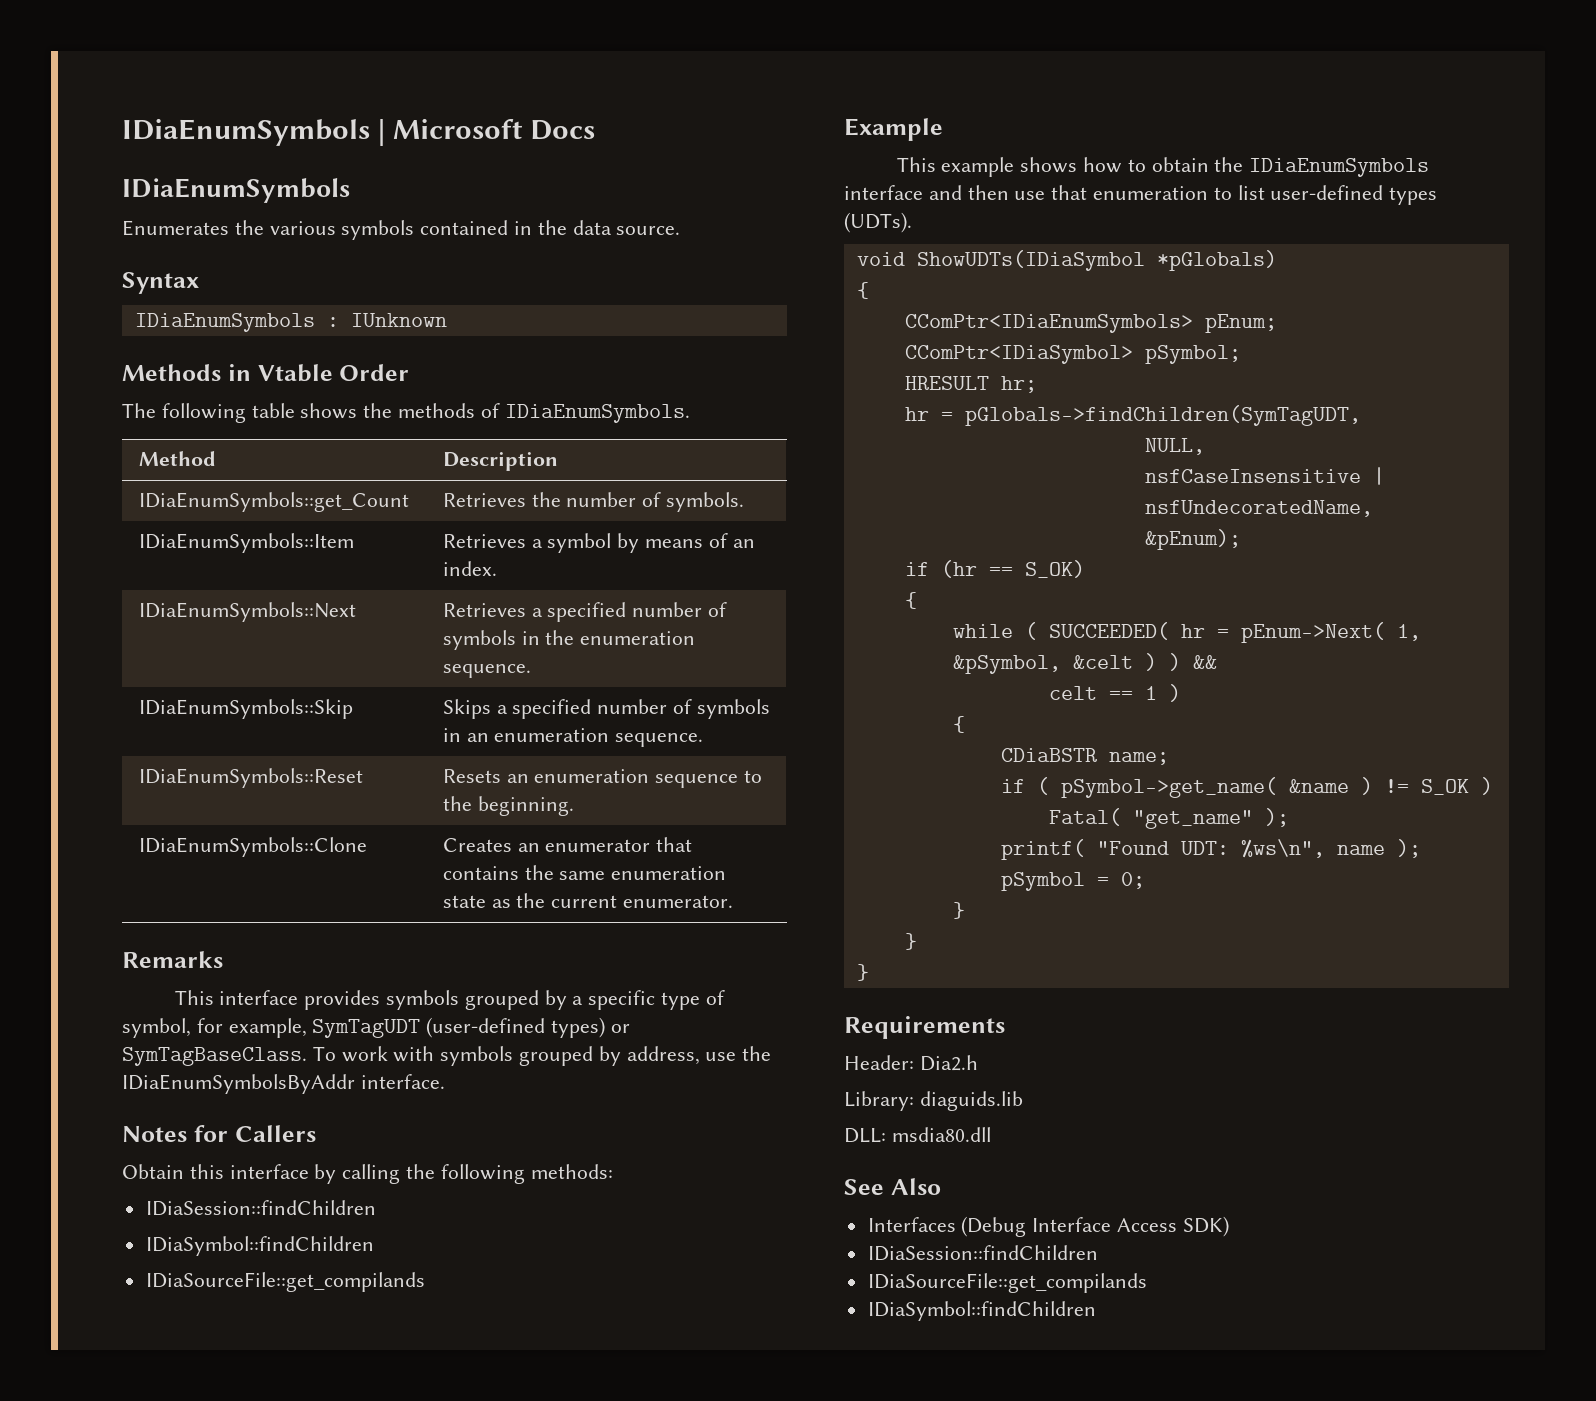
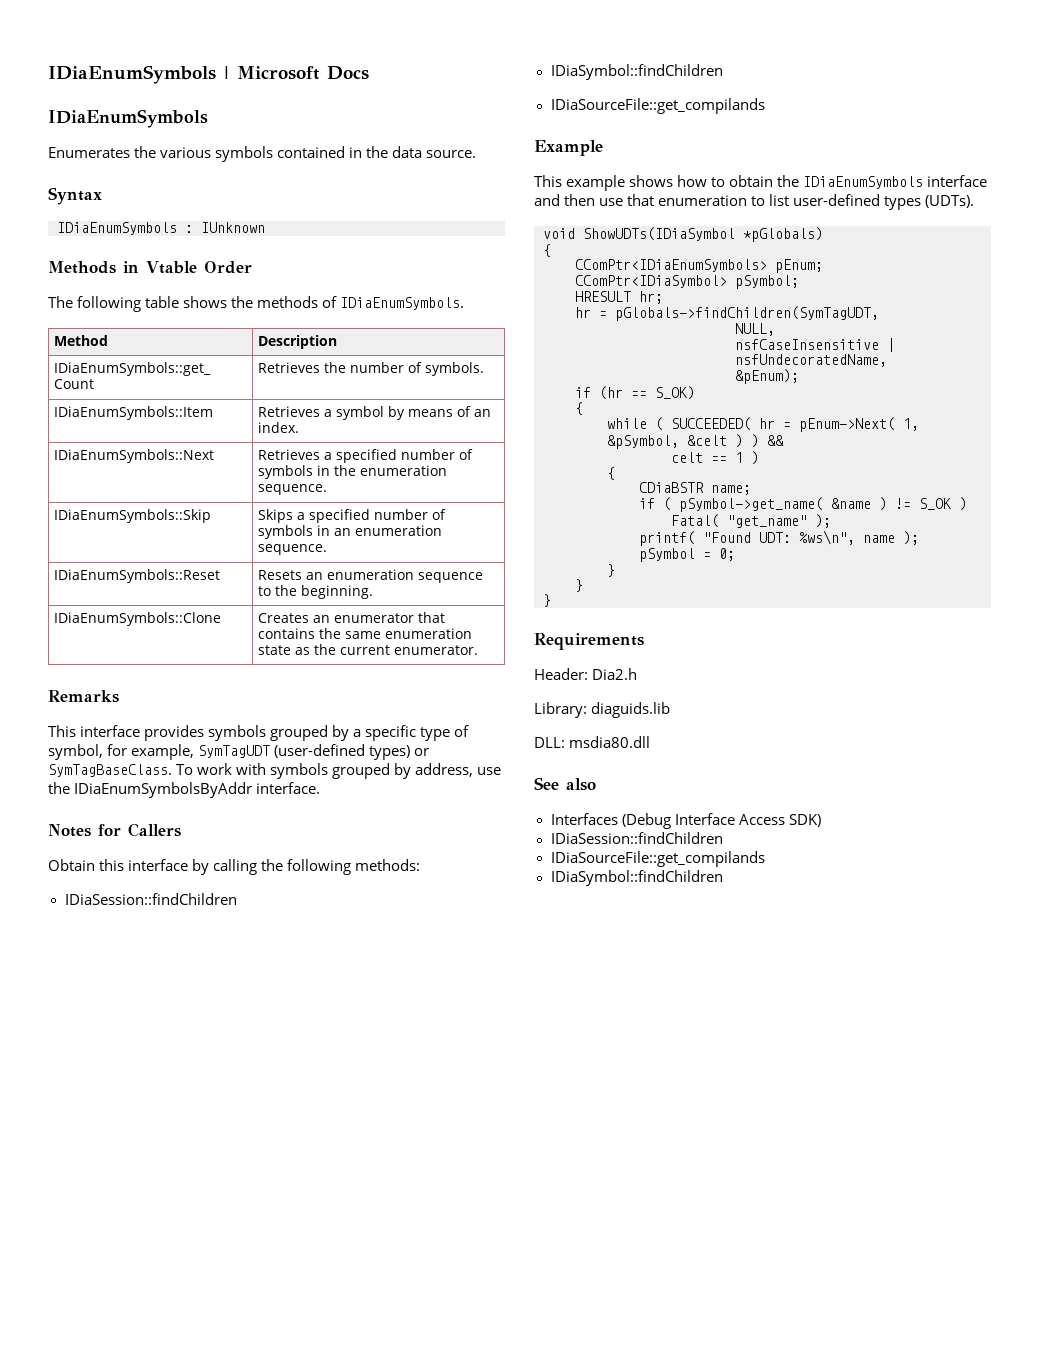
- See Also
+ See also

